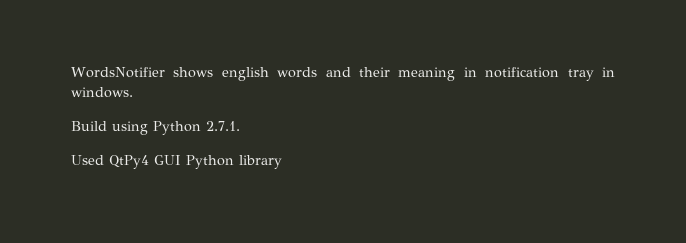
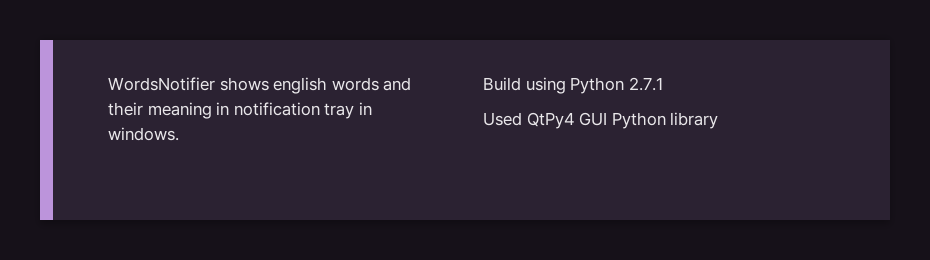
- Build using Python 2.7.1.
+ Build using Python 2.7.1

